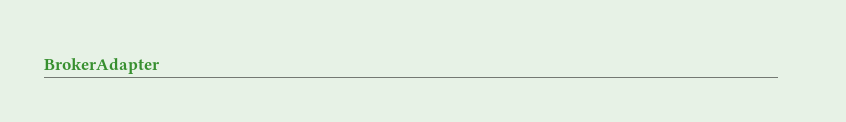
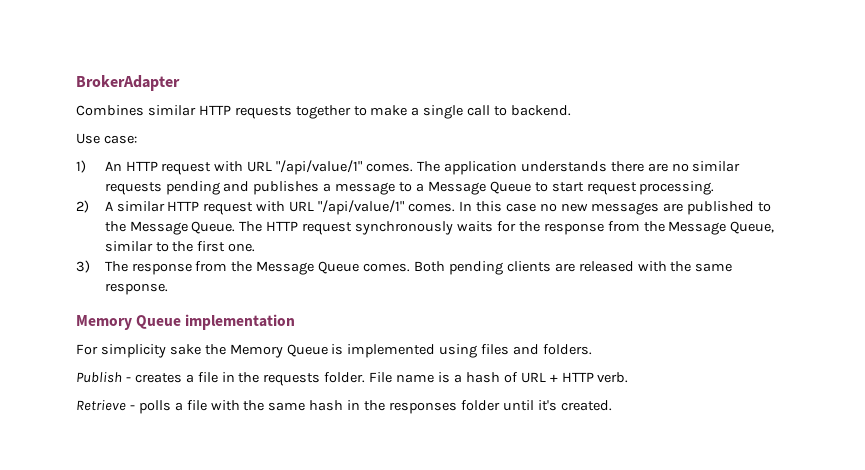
+ Combines similar HTTP requests together to make a single call to backend.
+ Use case:
+ 1) An HTTP request with URL "/api/value/1" comes. The application understands there are no similar requests pending and publishes a message to a Message Queue to start request processing.
+ 2) A similar HTTP request with URL "/api/value/1" comes. In this case no new messages are published to the Message Queue. The HTTP request synchronously waits for the response from the Message Queue, similar to the first one.
+ 3) The response from the Message Queue comes. Both pending clients are released with the same response.
+ Memory Queue implementation
+ For simplicity sake the Memory Queue is implemented using files and folders.
+ Publish - creates a file in the requests folder. File name is a hash of URL + HTTP verb.
+ Retrieve - polls a file with the same hash in the responses folder until it's created.

